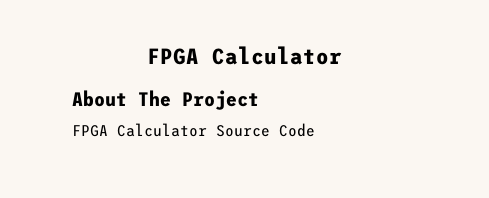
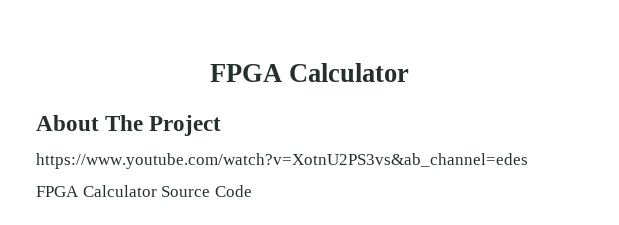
+ https://www.youtube.com/watch?v=XotnU2PS3vs&ab_channel=edes

